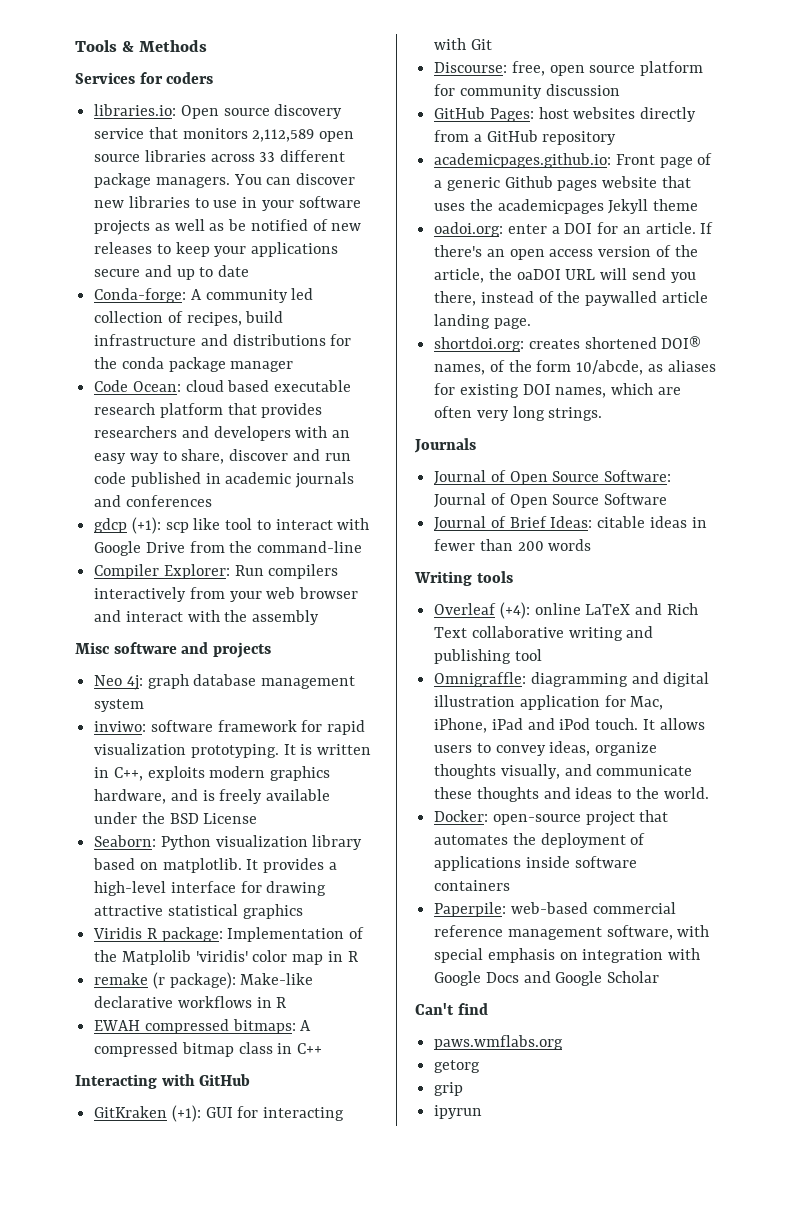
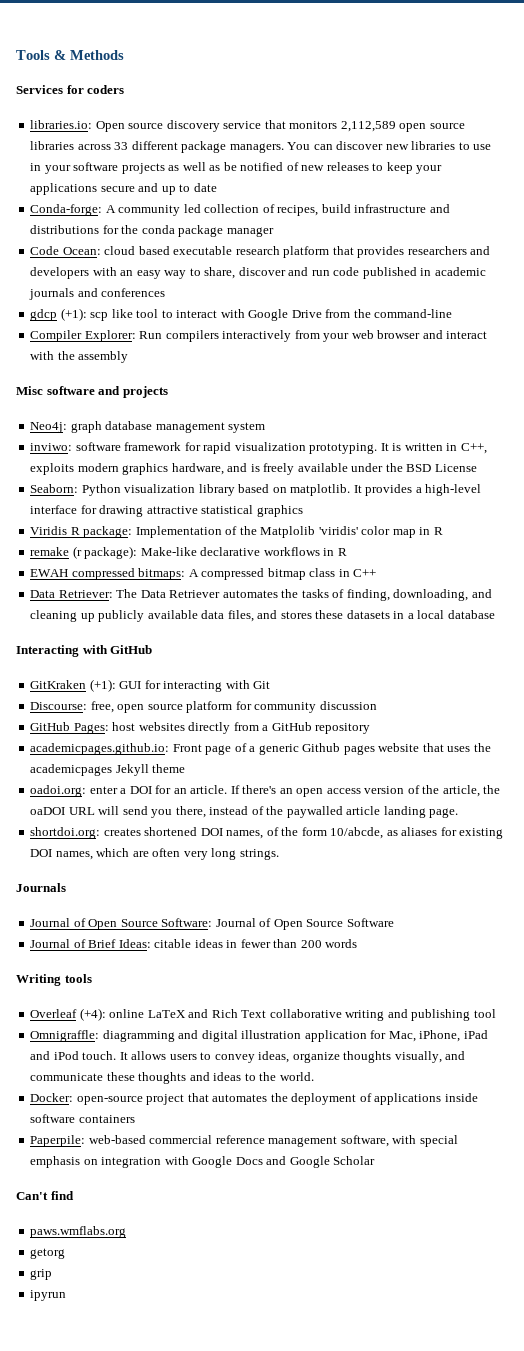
- Neo 4j: graph database management system
+ Neo4j: graph database management system
+ Data Retriever: The Data Retriever automates the tasks of finding, downloading, and cleaning up publicly available data files, and stores these datasets in a local database
- shortdoi.org: creates shortened DOI® names, of the form 10/abcde, as aliases for existing DOI names, which are often very long strings.
+ shortdoi.org: creates shortened DOI names, of the form 10/abcde, as aliases for existing DOI names, which are often very long strings.

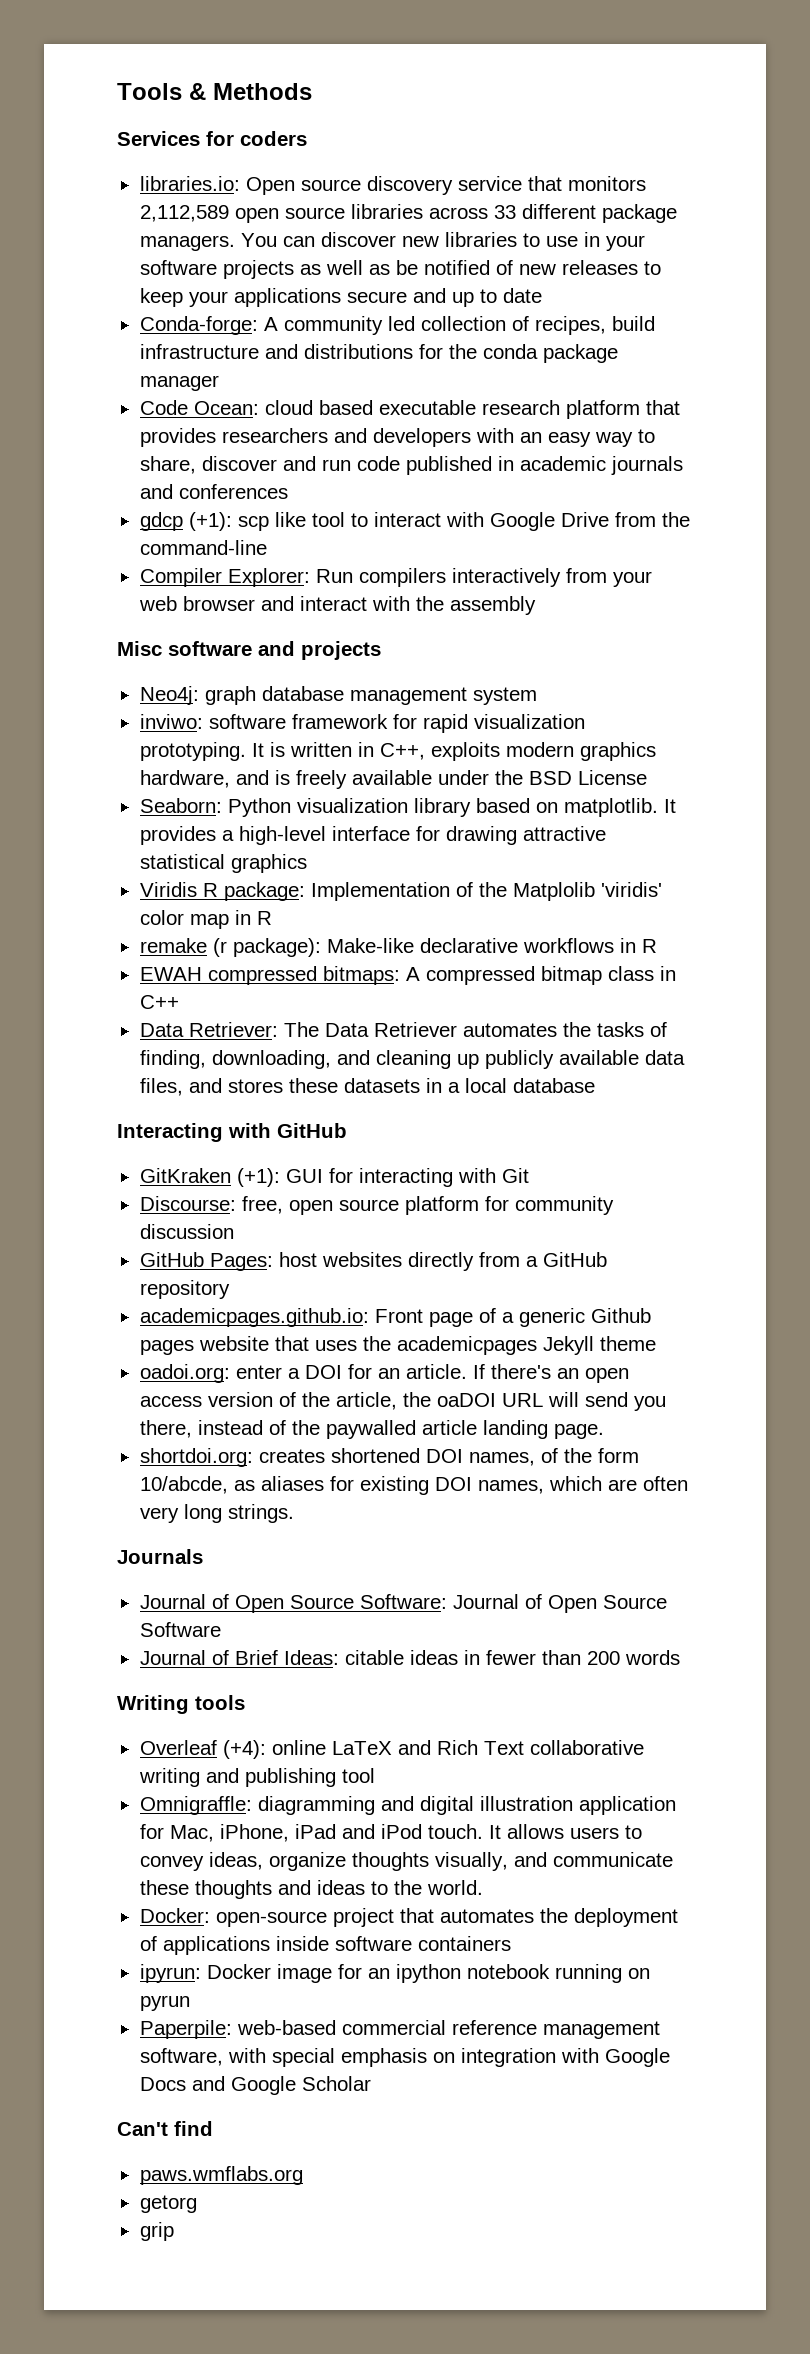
+ ipyrun: Docker image for an ipython notebook running on pyrun
- ipyrun

